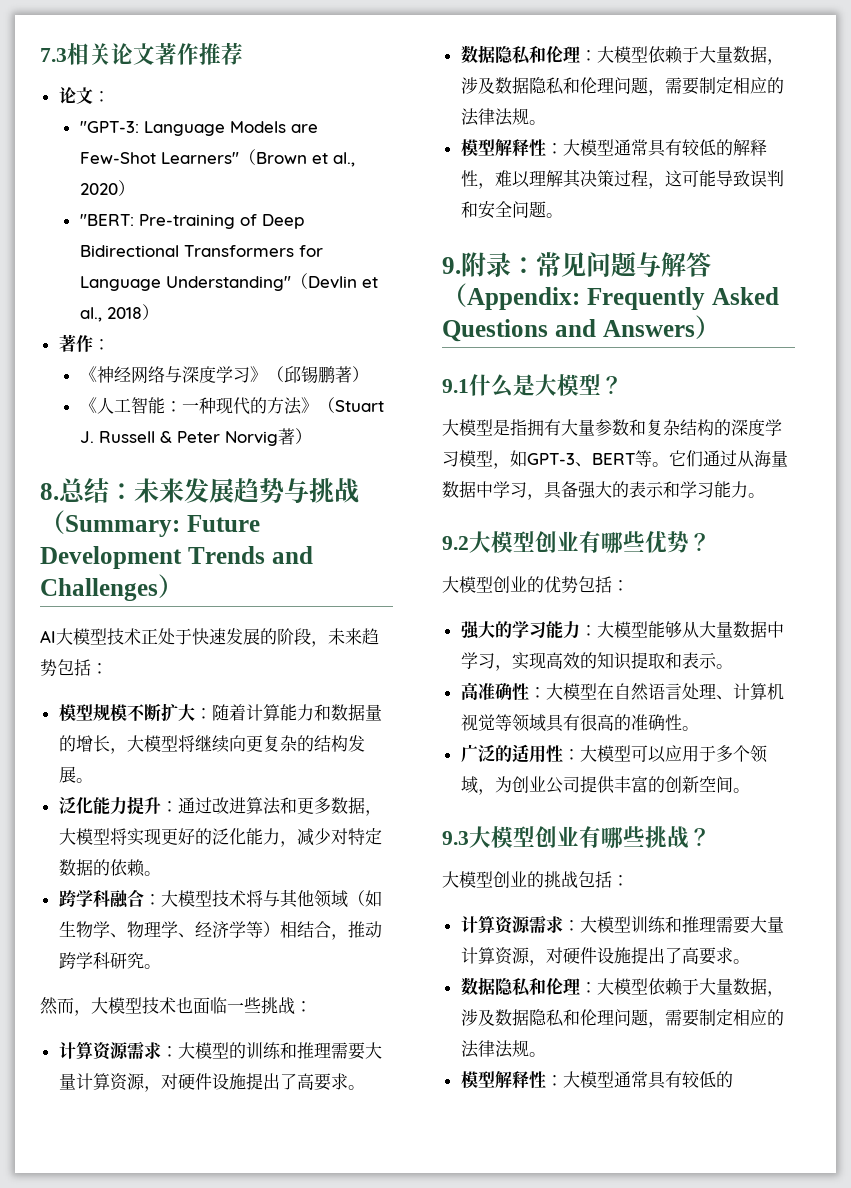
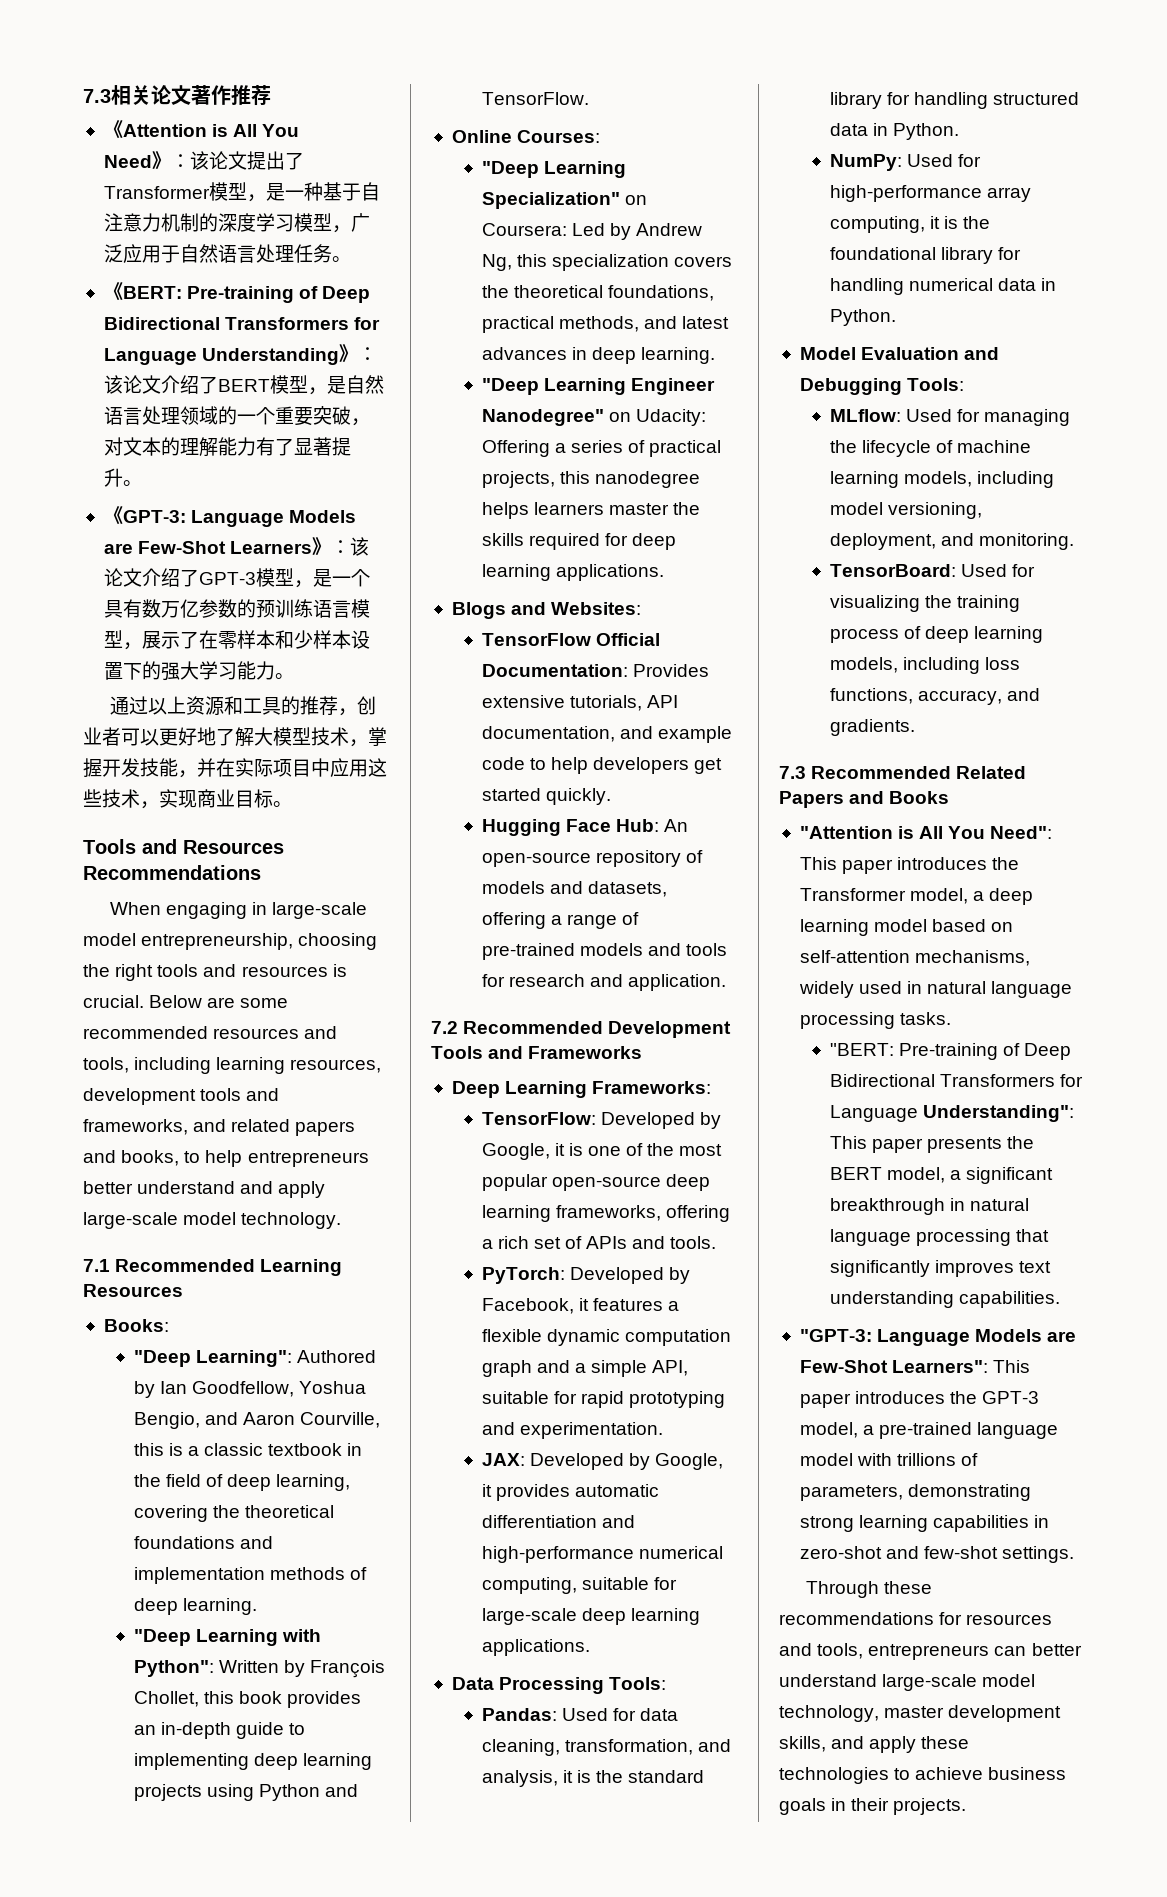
- 论文：
- "GPT-3: Language Models are Few-Shot Learners"（Brown et al., 2020）
+ 《Attention is All You Need》：该论文提出了Transformer模型，是一种基于自注意力机制的深度学习模型，广泛应用于自然语言处理任务。
+ 《BERT: Pre-training of Deep Bidirectional Transformers for Language Understanding》：该论文介绍了BERT模型，是自然语言处理领域的一个重要突破，对文本的理解能力有了显著提升。
+ 《GPT-3: Language Models are Few-Shot Learners》：该论文介绍了GPT-3模型，是一个具有数万亿参数的预训练语言模型，展示了在零样本和少样本设置下的强大学习能力。
+ 通过以上资源和工具的推荐，创业者可以更好地了解大模型技术，掌握开发技能，并在实际项目中应用这些技术，实现商业目标。
+ Tools and Resources Recommendations
+ When engaging in large-scale model entrepreneurship, choosing the right tools and resources is crucial. Below are some recommended resources and tools, including learning resources, development tools and frameworks, and related papers and books, to help entrepreneurs better understand and apply large-scale model technology.
+ 7.1 Recommended Learning Resources
+ Books:
+ "Deep Learning": Authored by Ian Goodfellow, Yoshua Bengio, and Aaron Courville, this is a classic textbook in the field of deep learning, covering the theoretical foundations and implementation methods of deep learning.
+ "Deep Learning with Python": Written by François Chollet, this book provides an in-depth guide to implementing deep learning projects using Python and TensorFlow.
+ Online Courses:
+ "Deep Learning Specialization" on Coursera: Led by Andrew Ng, this specialization covers the theoretical foundations, practical methods, and latest advances in deep learning.
+ "Deep Learning Engineer Nanodegree" on Udacity: Offering a series of practical projects, this nanodegree helps learners master the skills required for deep learning applications.
+ Blogs and Websites:
+ TensorFlow Official Documentation: Provides extensive tutorials, API documentation, and example code to help developers get started quickly.
+ Hugging Face Hub: An open-source repository of models and datasets, offering a range of pre-trained models and tools for research and application.
+ 7.2 Recommended Development Tools and Frameworks
+ Deep Learning Frameworks:
+ TensorFlow: Developed by Google, it is one of the most popular open-source deep learning frameworks, offering a rich set of APIs and tools.
+ PyTorch: Developed by Facebook, it features a flexible dynamic computation graph and a simple API, suitable for rapid prototyping and experimentation.
+ JAX: Developed by Google, it provides automatic differentiation and high-performance numerical computing, suitable for large-scale deep learning applications.
+ Data Processing Tools:
+ Pandas: Used for data cleaning, transformation, and analysis, it is the standard library for handling structured data in Python.
+ NumPy: Used for high-performance array computing, it is the foundational library for handling numerical data in Python.
+ Model Evaluation and Debugging Tools:
+ MLflow: Used for managing the lifecycle of machine learning models, including model versioning, deployment, and monitoring.
+ TensorBoard: Used for visualizing the training process of deep learning models, including loss functions, accuracy, and gradients.
+ 7.3 Recommended Related Papers and Books
+ "Attention is All You Need": This paper introduces the Transformer model, a deep learning model based on self-attention mechanisms, widely used in natural language processing tasks.
- "BERT: Pre-training of Deep Bidirectional Transformers for Language Understanding"（Devlin et al., 2018）
- 著作：
- 《神经网络与深度学习》（邱锡鹏著）
- 《人工智能：一种现代的方法》（Stuart J. Russell & Peter Norvig著）
- 8.总结：未来发展趋势与挑战（Summary: Future Development Trends and Challenges）
- AI大模型技术正处于快速发展的阶段，未来趋势包括：
- 模型规模不断扩大：随着计算能力和数据量的增长，大模型将继续向更复杂的结构发展。
- 泛化能力提升：通过改进算法和更多数据，大模型将实现更好的泛化能力，减少对特定数据的依赖。
- 跨学科融合：大模型技术将与其他领域（如生物学、物理学、经济学等）相结合，推动跨学科研究。
- 然而，大模型技术也面临一些挑战：
- 计算资源需求：大模型的训练和推理需要大量计算资源，对硬件设施提出了高要求。
- 数据隐私和伦理：大模型依赖于大量数据，涉及数据隐私和伦理问题，需要制定相应的法律法规。
- 模型解释性：大模型通常具有较低的解释性，难以理解其决策过程，这可能导致误判和安全问题。
- 9.附录：常见问题与解答（Appendix: Frequently Asked Questions and Answers）
- 9.1什么是大模型？
- 大模型是指拥有大量参数和复杂结构的深度学习模型，如GPT-3、BERT等。它们通过从海量数据中学习，具备强大的表示和学习能力。
- 9.2大模型创业有哪些优势？
- 大模型创业的优势包括：
- 强大的学习能力：大模型能够从大量数据中学习，实现高效的知识提取和表示。
- 高准确性：大模型在自然语言处理、计算机视觉等领域具有很高的准确性。
- 广泛的适用性：大模型可以应用于多个领域，为创业公司提供丰富的创新空间。
- 9.3大模型创业有哪些挑战？
- 大模型创业的挑战包括：
- 计算资源需求：大模型训练和推理需要大量计算资源，对硬件设施提出了高要求。
- 数据隐私和伦理：大模型依赖于大量数据，涉及数据隐私和伦理问题，需要制定相应的法律法规。
- 模型解释性：大模型通常具有较低的
+ "BERT: Pre-training of Deep Bidirectional Transformers for Language Understanding": This paper presents the BERT model, a significant breakthrough in natural language processing that significantly improves text understanding capabilities.
+ "GPT-3: Language Models are Few-Shot Learners": This paper introduces the GPT-3 model, a pre-trained language model with trillions of parameters, demonstrating strong learning capabilities in zero-shot and few-shot settings.
+ Through these recommendations for resources and tools, entrepreneurs can better understand large-scale model technology, master development skills, and apply these technologies to achieve business goals in their projects.

